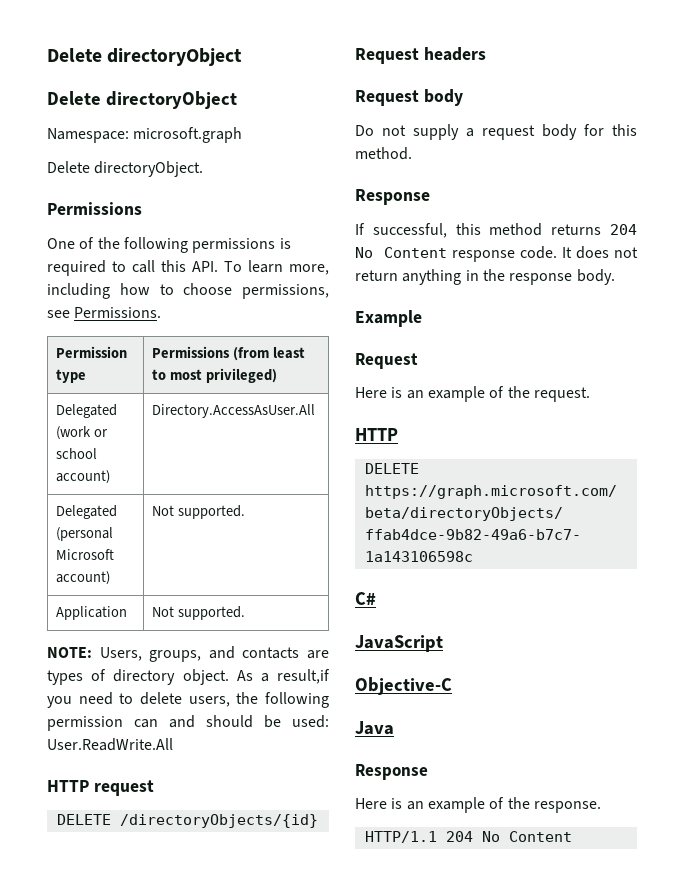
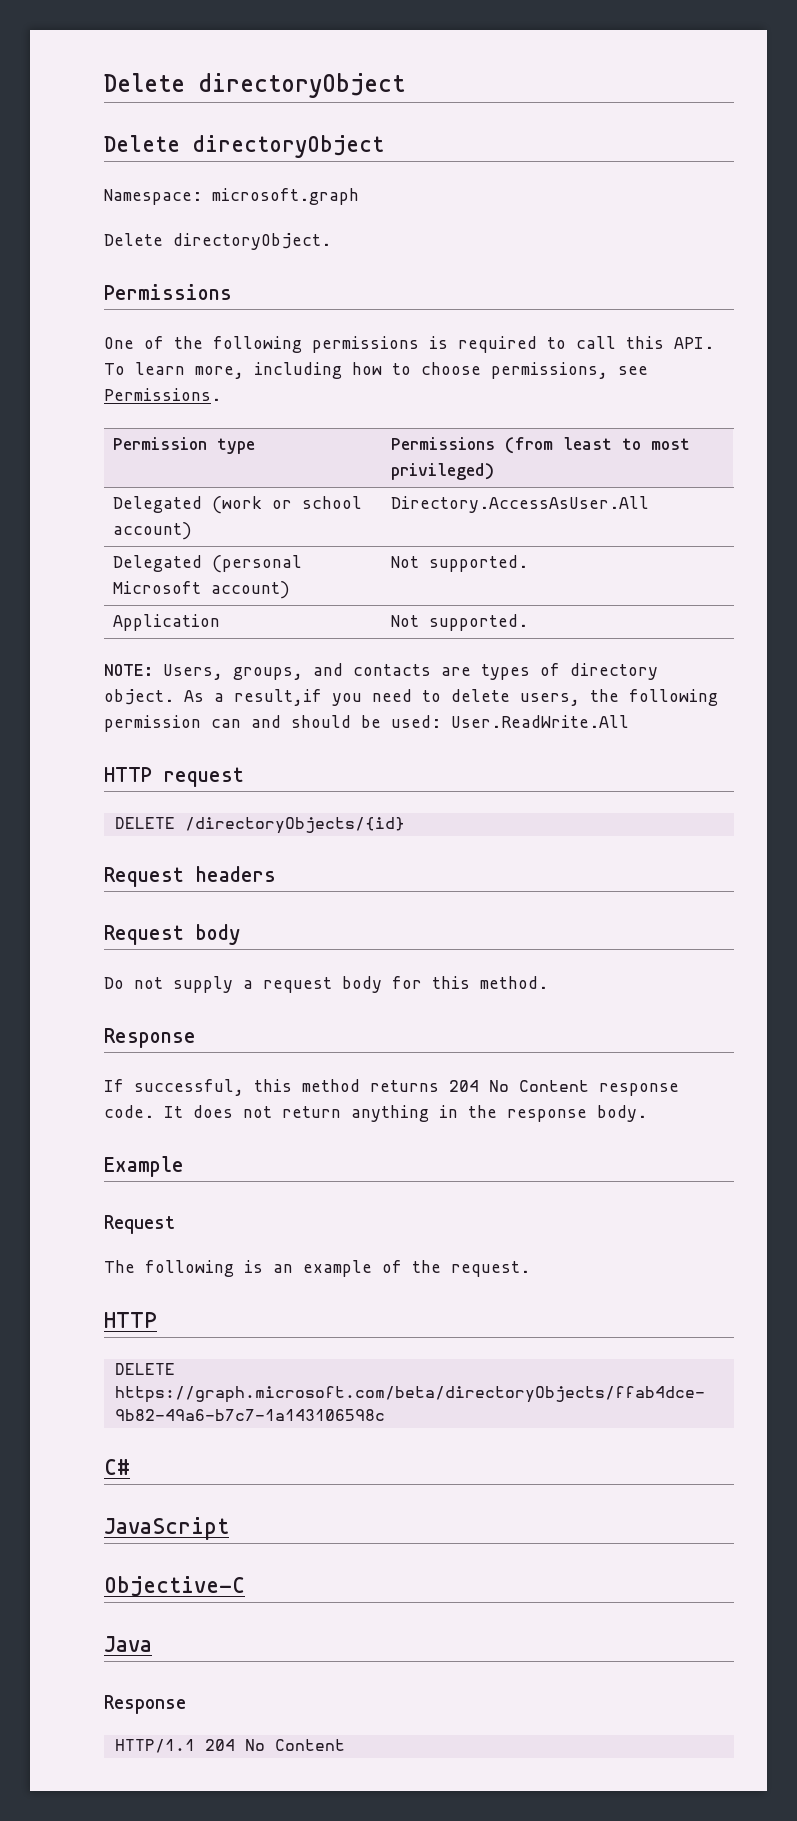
- Here is an example of the request.
+ The following is an example of the request.
- Here is an example of the response.

